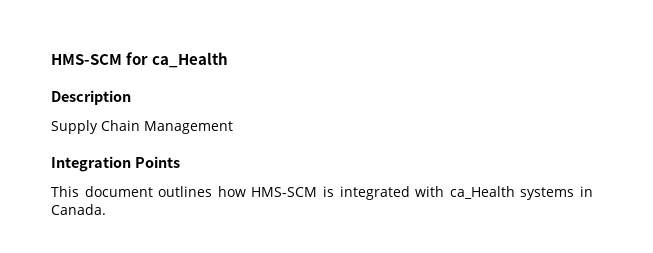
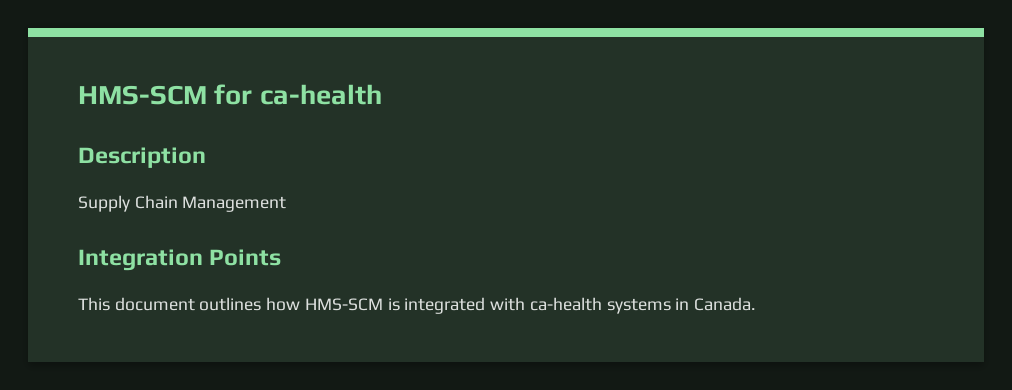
- HMS-SCM for ca_Health
+ HMS-SCM for ca-health
- This document outlines how HMS-SCM is integrated with ca_Health systems in Canada.
+ This document outlines how HMS-SCM is integrated with ca-health systems in Canada.

